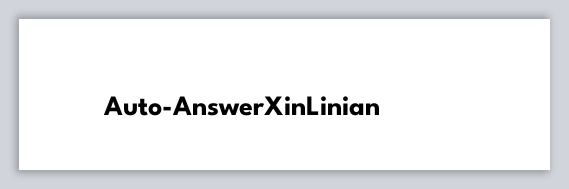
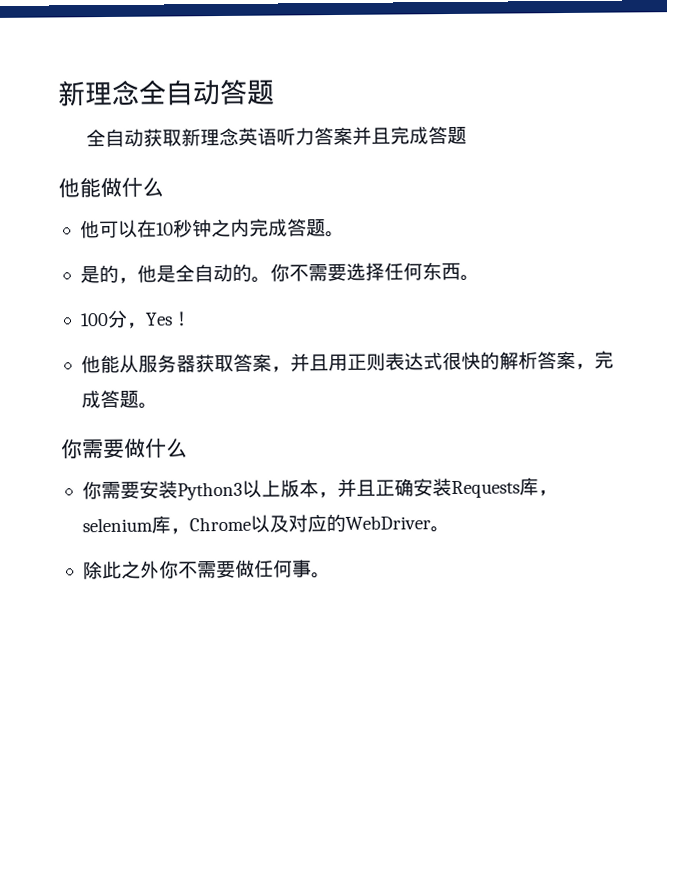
- Auto-AnswerXinLinian
+ 新理念全自动答题
+ 全自动获取新理念英语听力答案并且完成答题
+ 他能做什么
+ 他可以在10秒钟之内完成答题。
+ 是的，他是全自动的。你不需要选择任何东西。
+ 100分，Yes！
+ 他能从服务器获取答案，并且用正则表达式很快的解析答案，完成答题。
+ 你需要做什么
+ 你需要安装Python3以上版本，并且正确安装Requests库，selenium库，Chrome以及对应的WebDriver。
+ 除此之外你不需要做任何事。

